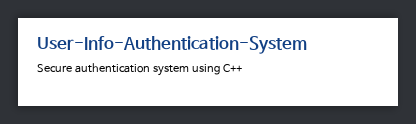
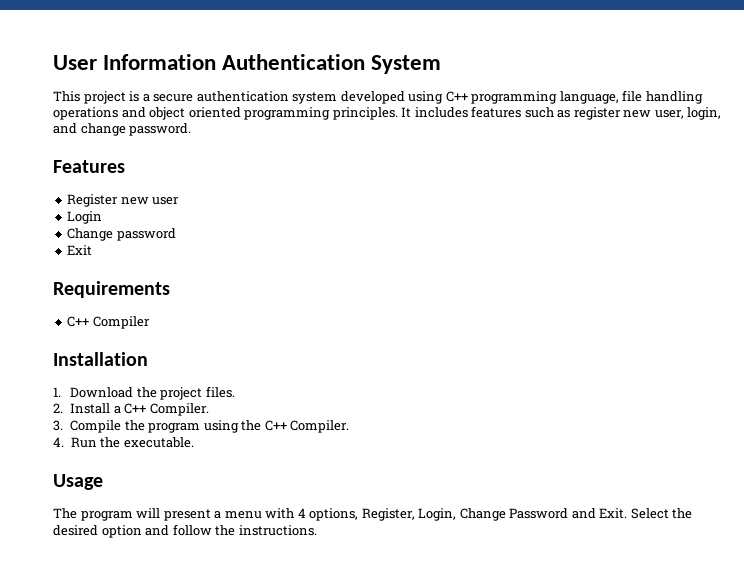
- User-Info-Authentication-System
- Secure authentication system using C++
+ User Information Authentication System
+ This project is a secure authentication system developed using C++ programming language, file handling operations and object oriented programming principles. It includes features such as register new user, login, and change password.
+ Features
+ Register new user
+ Login
+ Change password
+ Exit
+ Requirements
+ C++ Compiler
+ Installation
+ 1. Download the project files.
+ 2. Install a C++ Compiler.
+ 3. Compile the program using the C++ Compiler.
+ 4. Run the executable.
+ Usage
+ The program will present a menu with 4 options, Register, Login, Change Password and Exit. Select the desired option and follow the instructions.

